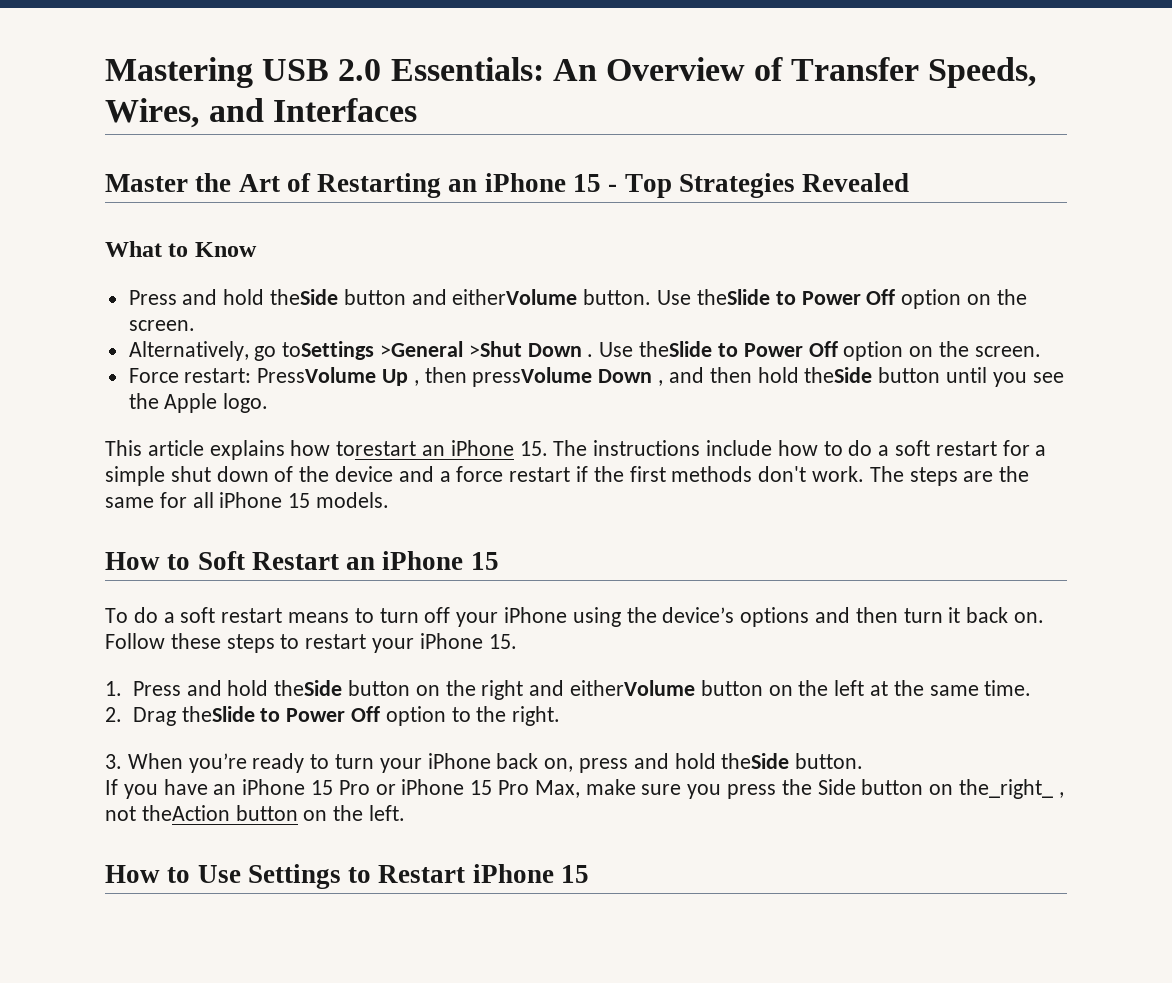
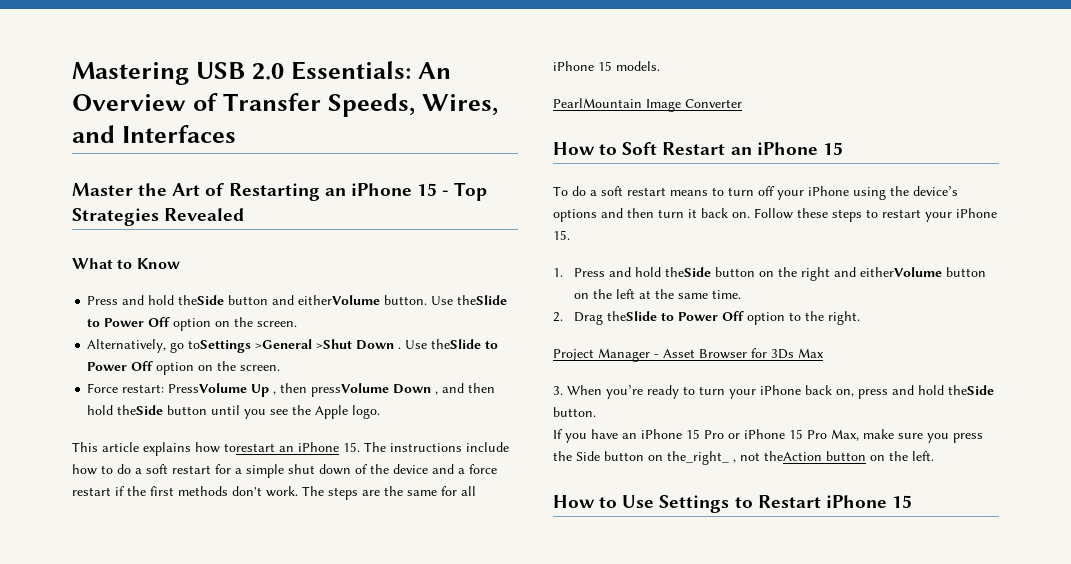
+ PearlMountain Image Converter
+ Project Manager - Asset Browser for 3Ds Max

